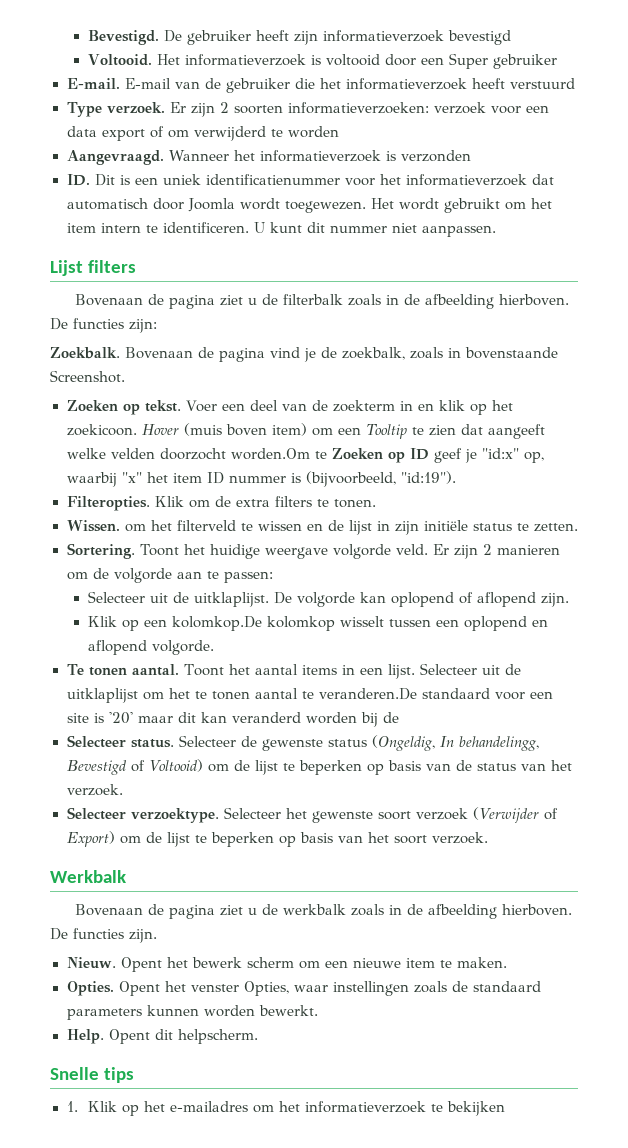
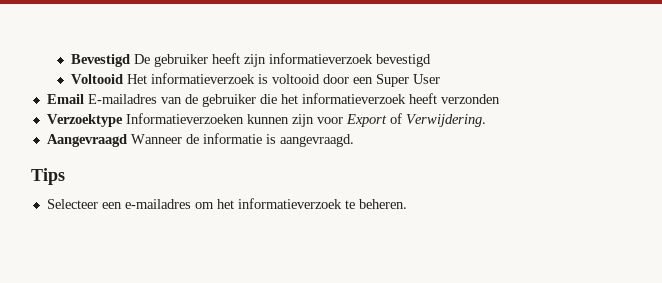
- Bevestigd. De gebruiker heeft zijn informatieverzoek bevestigd
+ Bevestigd De gebruiker heeft zijn informatieverzoek bevestigd
- Voltooid. Het informatieverzoek is voltooid door een Super gebruiker
- E-mail. E-mail van de gebruiker die het informatieverzoek heeft verstuurd
- Type verzoek. Er zijn 2 soorten informatieverzoeken: verzoek voor een data export of om verwijderd te worden
- Aangevraagd. Wanneer het informatieverzoek is verzonden
- ID. Dit is een uniek identificatienummer voor het informatieverzoek dat automatisch door Joomla wordt toegewezen. Het wordt gebruikt om het item intern te identificeren. U kunt dit nummer niet aanpassen.
- Lijst filters
- Bovenaan de pagina ziet u de filterbalk zoals in de afbeelding hierboven. De functies zijn:
- Zoekbalk. Bovenaan de pagina vind je de zoekbalk, zoals in bovenstaande Screenshot.
- Zoeken op tekst. Voer een deel van de zoekterm in en klik op het zoekicoon. Hover (muis boven item) om een Tooltip te zien dat aangeeft welke velden doorzocht worden.Om te Zoeken op ID geef je "id:x" op, waarbij "x" het item ID nummer is (bijvoorbeeld, "id:19").
- Filteropties. Klik om de extra filters te tonen.
- Wissen. om het filterveld te wissen en de lijst in zijn initiële status te zetten.
- Sortering. Toont het huidige weergave volgorde veld. Er zijn 2 manieren om de volgorde aan te passen:
- Selecteer uit de uitklaplijst. De volgorde kan oplopend of aflopend zijn.
- Klik op een kolomkop.De kolomkop wisselt tussen een oplopend en aflopend volgorde.
- Te tonen aantal. Toont het aantal items in een lijst. Selecteer uit de uitklaplijst om het te tonen aantal te veranderen.De standaard voor een site is '20' maar dit kan veranderd worden bij de
- Selecteer status. Selecteer de gewenste status (Ongeldig, In behandelingg, Bevestigd of Voltooid) om de lijst te beperken op basis van de status van het verzoek.
- Selecteer verzoektype. Selecteer het gewenste soort verzoek (Verwijder of Export) om de lijst te beperken op basis van het soort verzoek.
- Werkbalk
- Bovenaan de pagina ziet u de werkbalk zoals in de afbeelding hierboven. De functies zijn.
- Nieuw. Opent het bewerk scherm om een nieuwe item te maken.
- Opties. Opent het venster Opties, waar instellingen zoals de standaard parameters kunnen worden bewerkt.
- Help. Opent dit helpscherm.
- Snelle tips
- 1. Klik op het e-mailadres om het informatieverzoek te bekijken
+ Voltooid Het informatieverzoek is voltooid door een Super User
+ Email E-mailadres van de gebruiker die het informatieverzoek heeft verzonden
+ Verzoektype Informatieverzoeken kunnen zijn voor Export of Verwijdering.
+ Aangevraagd Wanneer de informatie is aangevraagd.
+ Tips
+ Selecteer een e-mailadres om het informatieverzoek te beheren.

